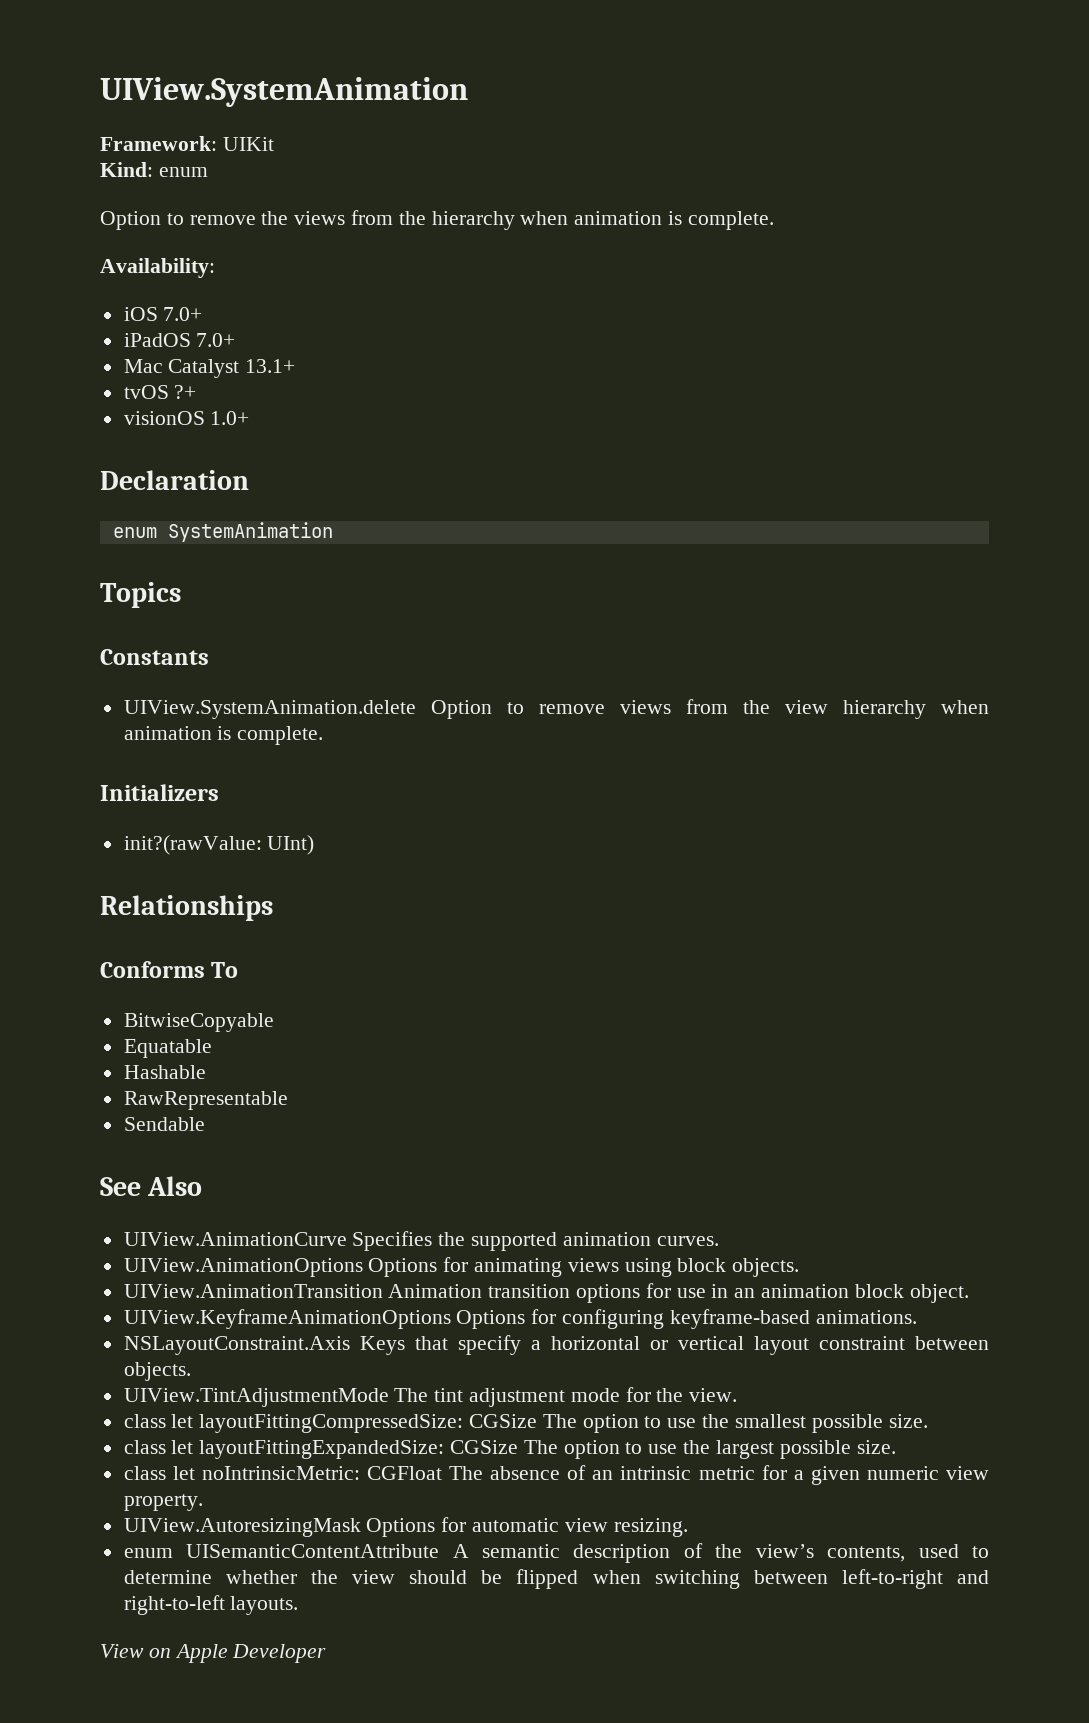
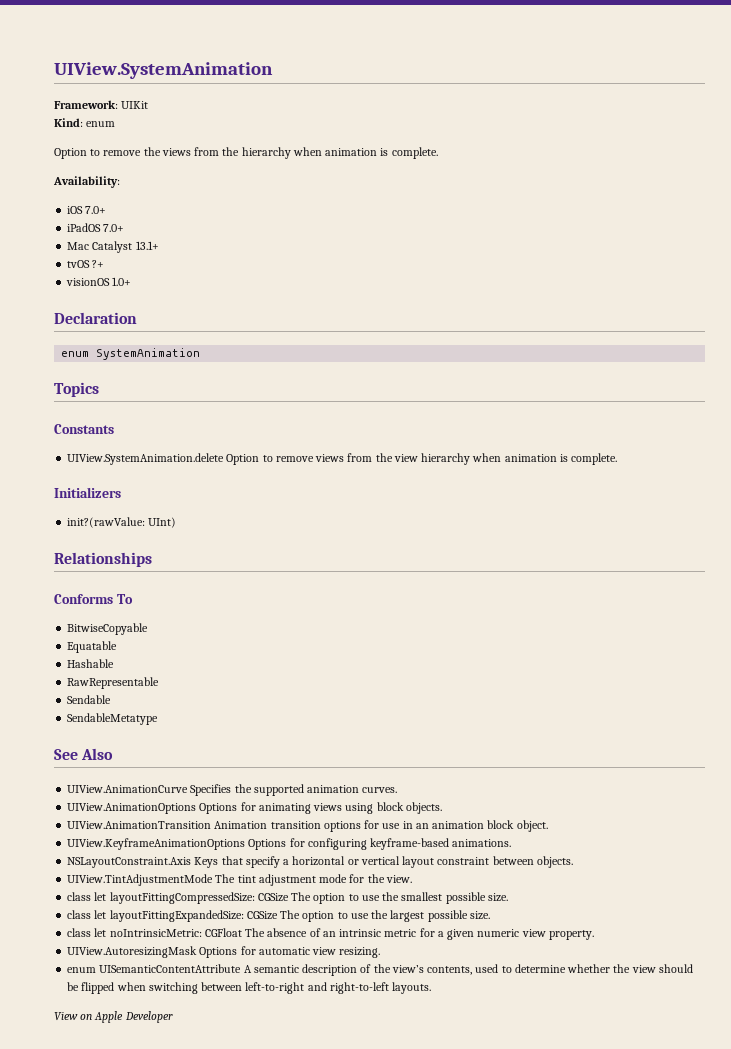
+ SendableMetatype

